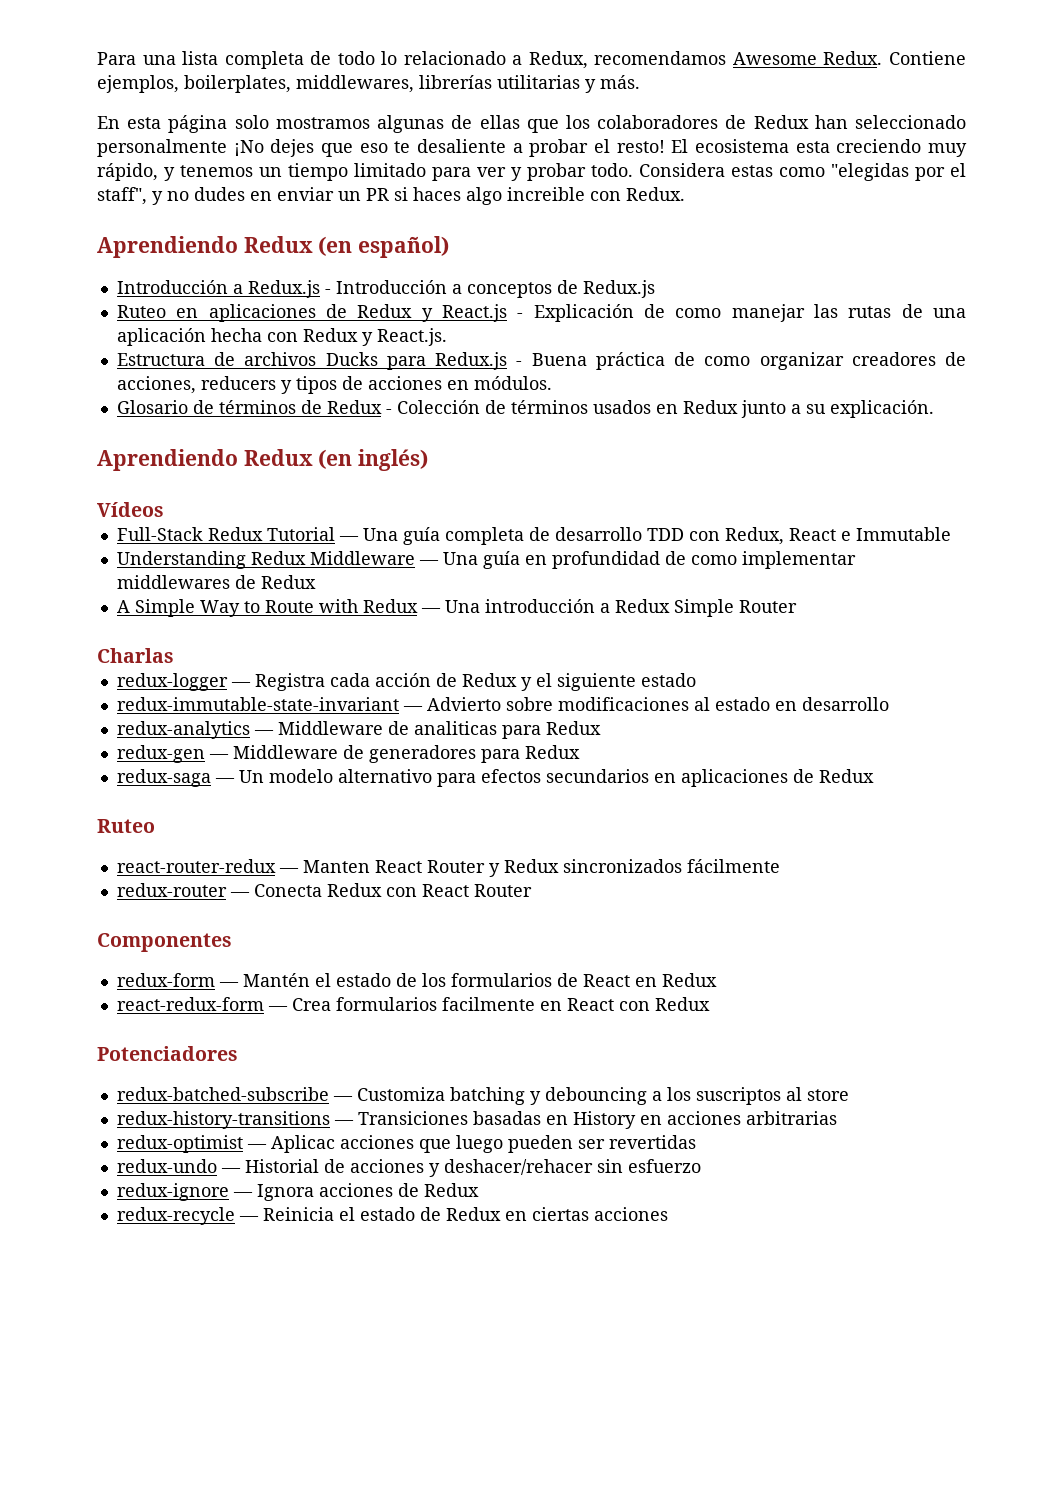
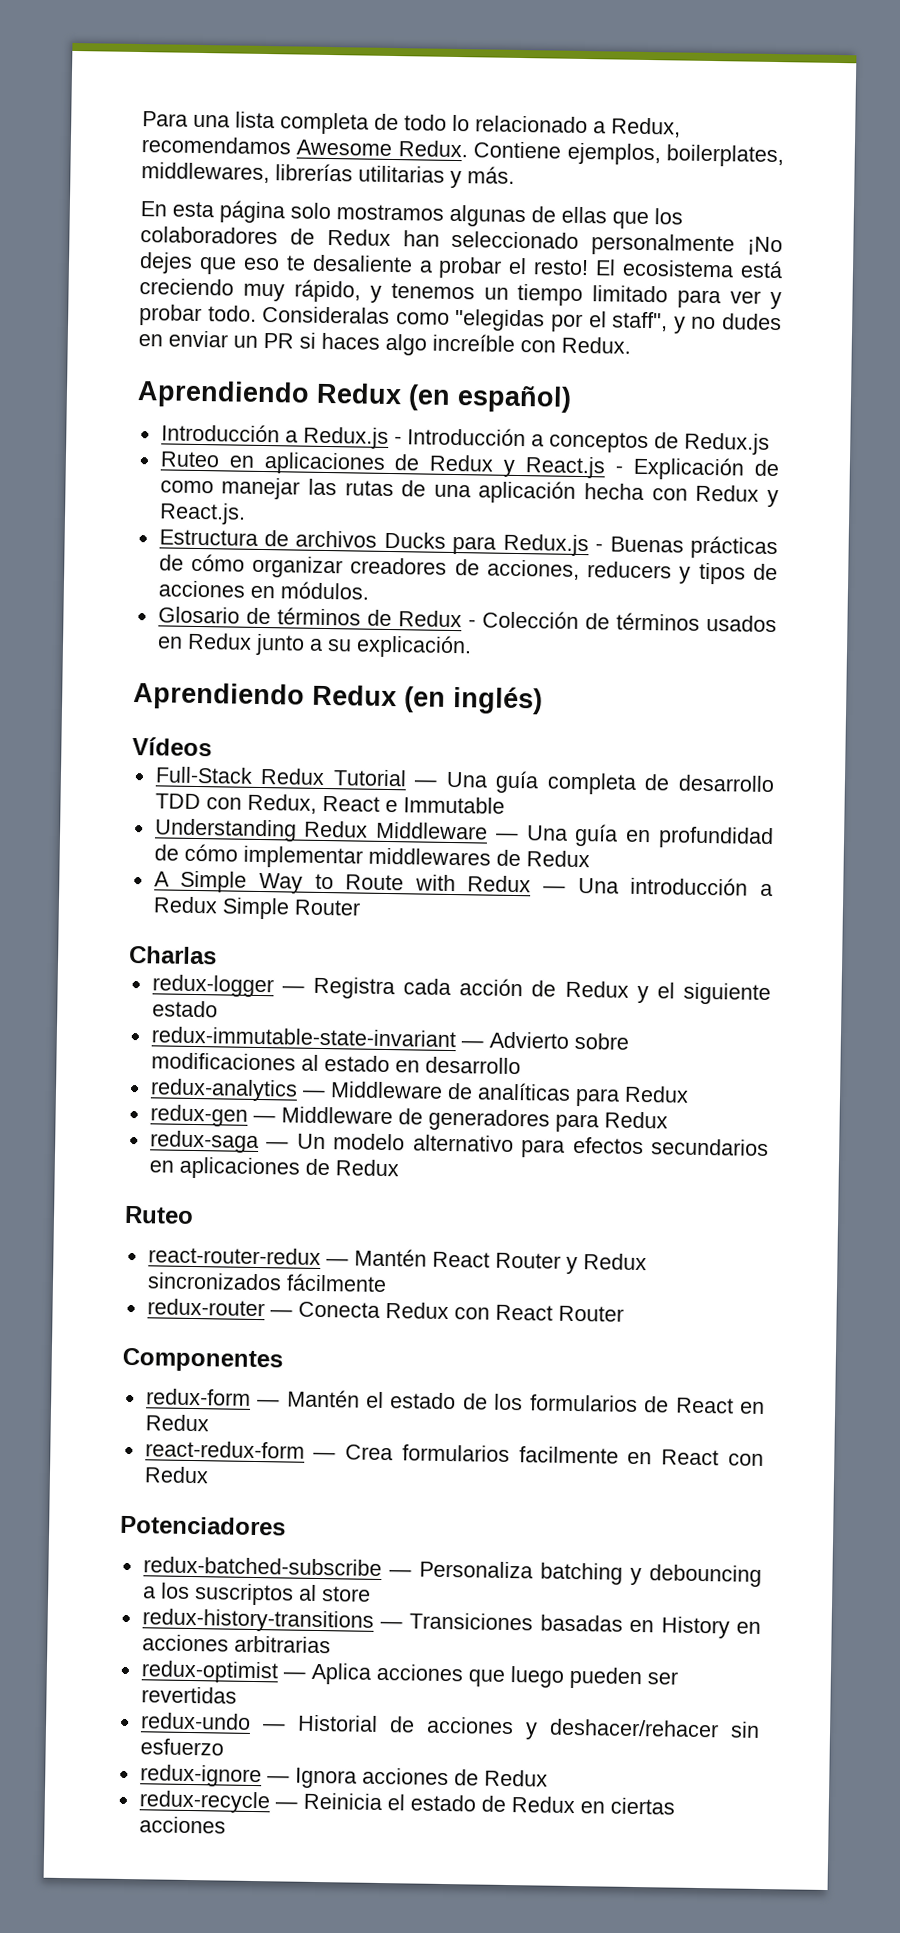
- El ecosistema esta creciendo muy rápido, y tenemos un tiempo limitado para ver y probar todo.
+ El ecosistema está creciendo muy rápido, y tenemos un tiempo limitado para ver y probar todo.
- Considera estas como "elegidas por el staff", y no dudes en enviar un PR si haces algo increible con Redux.
+ Consideralas como "elegidas por el staff", y no dudes en enviar un PR si haces algo increíble con Redux.
- Estructura de archivos Ducks para Redux.js - Buena práctica de como organizar creadores de acciones, reducers y tipos de acciones en módulos.
+ Estructura de archivos Ducks para Redux.js - Buenas prácticas de cómo organizar creadores de acciones, reducers y tipos de acciones en módulos.
- Understanding Redux Middleware — Una guía en profundidad de como implementar middlewares de Redux
+ Understanding Redux Middleware — Una guía en profundidad de cómo implementar middlewares de Redux
- redux-analytics — Middleware de analiticas para Redux
+ redux-analytics — Middleware de analíticas para Redux
- react-router-redux — Manten React Router y Redux sincronizados fácilmente
+ react-router-redux — Mantén React Router y Redux sincronizados fácilmente
- redux-batched-subscribe — Customiza batching y debouncing a los suscriptos al store
+ redux-batched-subscribe — Personaliza batching y debouncing a los suscriptos al store
- redux-optimist — Aplicac acciones que luego pueden ser revertidas
+ redux-optimist — Aplica acciones que luego pueden ser revertidas

